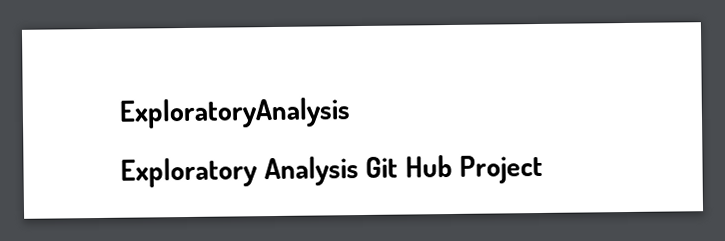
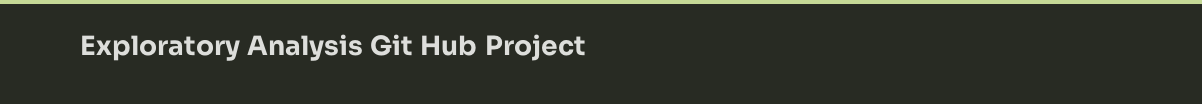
- ExploratoryAnalysis

